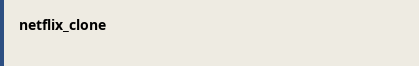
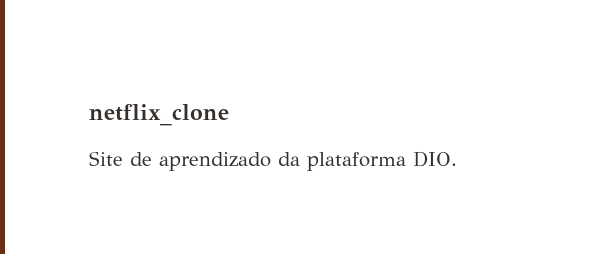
+ Site de aprendizado da plataforma DIO.

